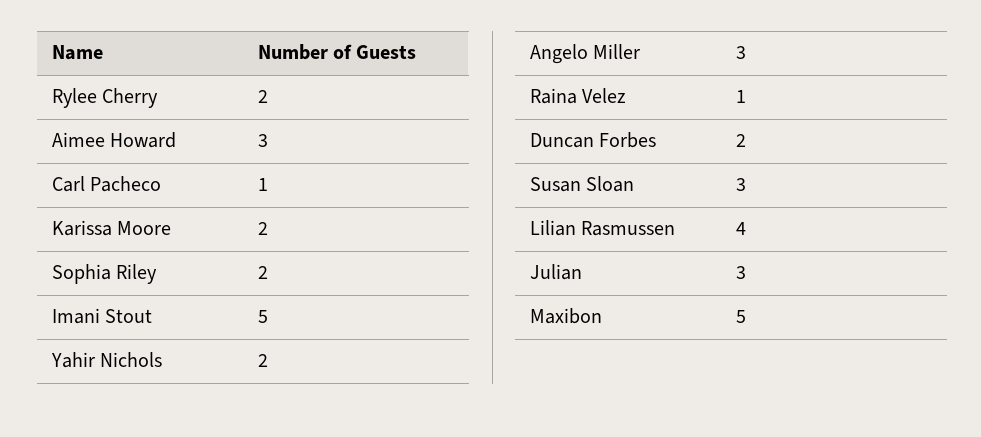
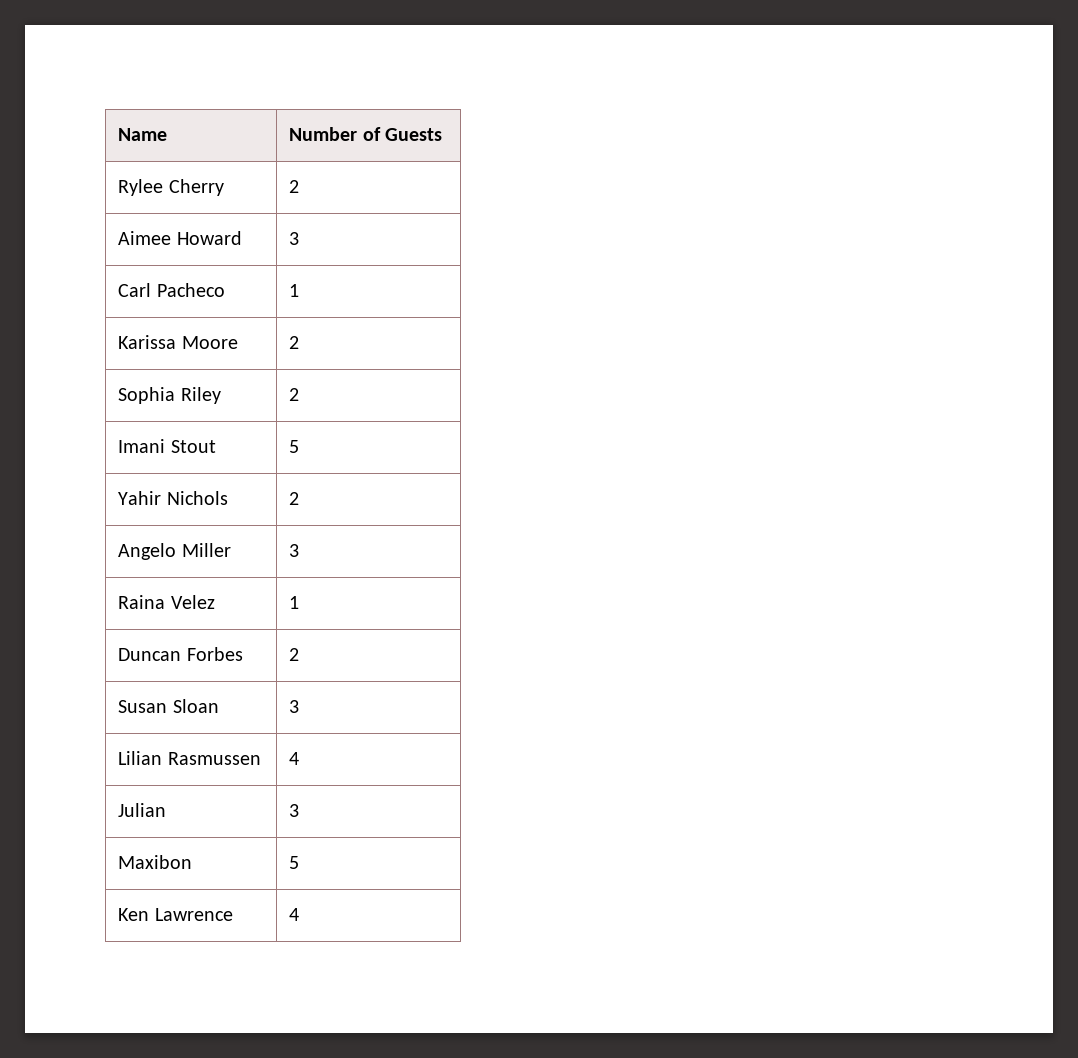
+ Ken Lawrence | 4

